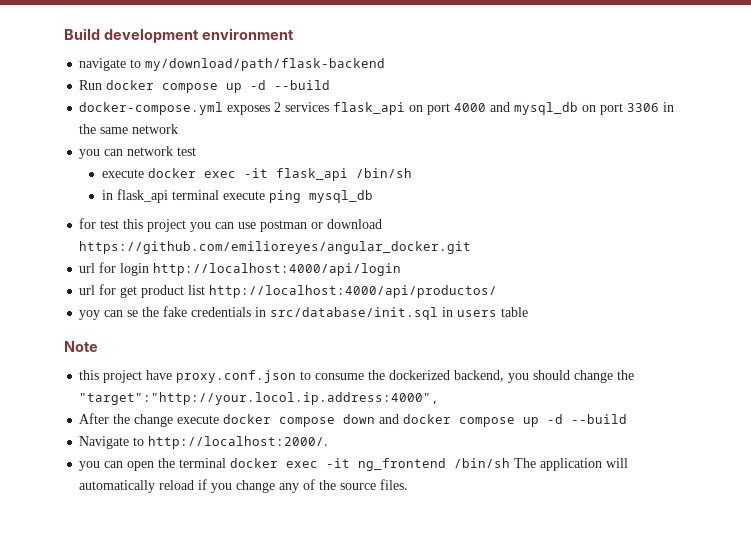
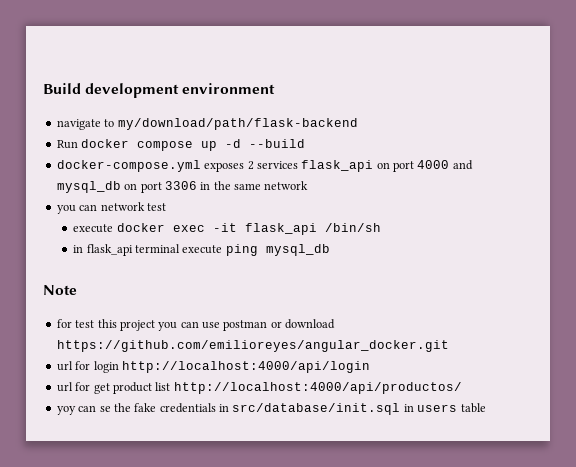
+ Note
- Note
- this project have proxy.conf.json to consume the dockerized backend, you should change the "target":"http://your.locol.ip.address:4000",
- After the change execute docker compose down and docker compose up -d --build
- Navigate to http://localhost:2000/.
- you can open the terminal docker exec -it ng_frontend /bin/sh The application will automatically reload if you change any of the source files.

